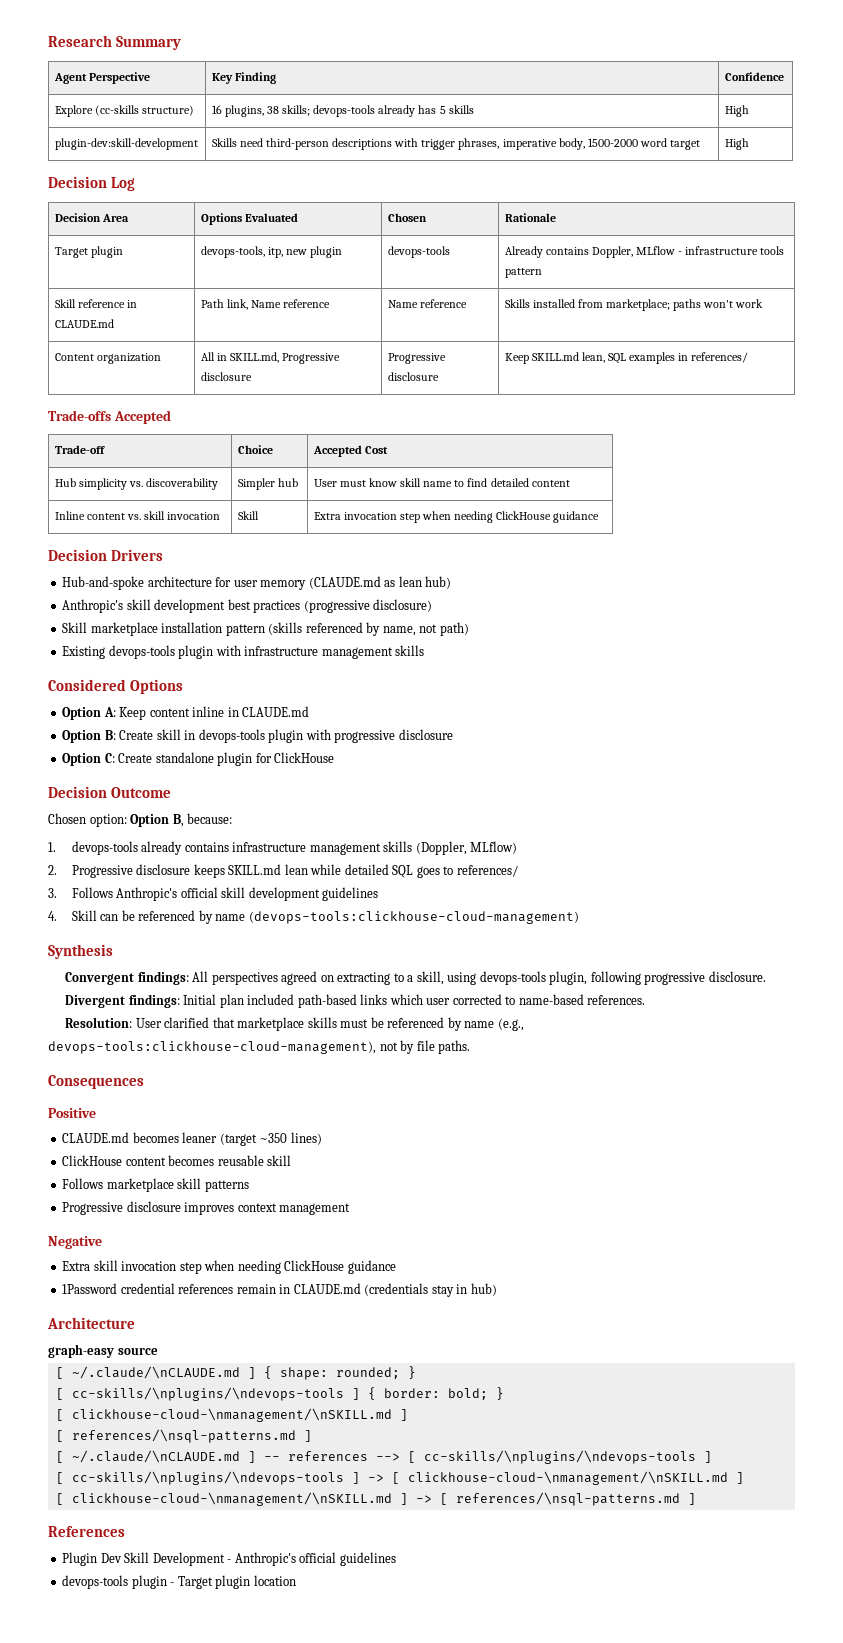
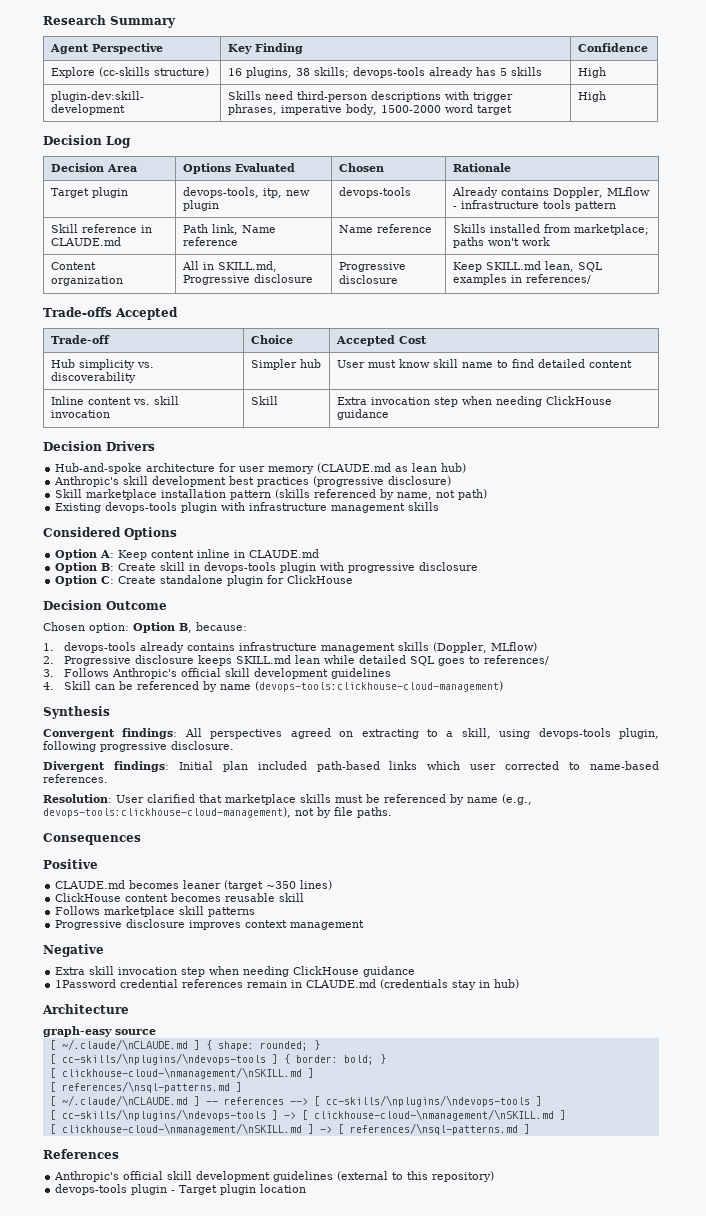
- Plugin Dev Skill Development - Anthropic's official guidelines
+ Anthropic's official skill development guidelines (external to this repository)

